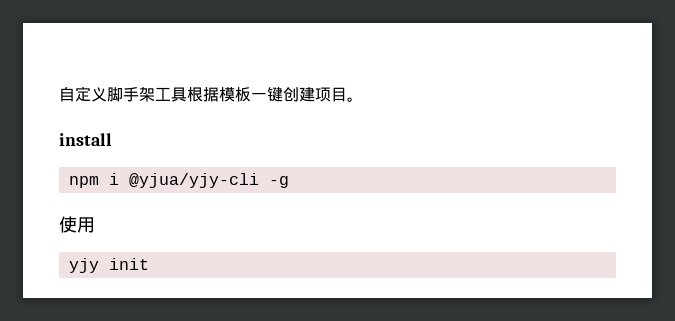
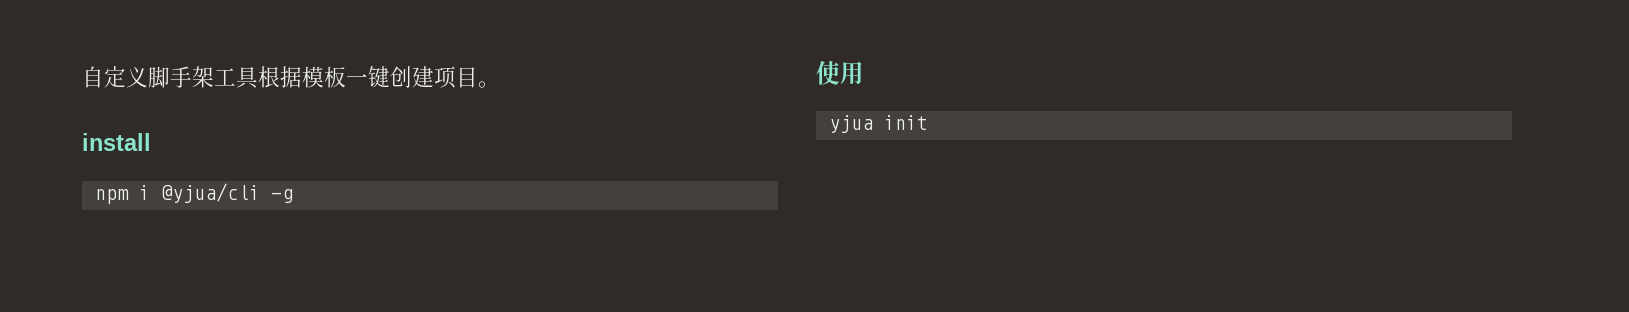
- npm i @yjua/yjy-cli -g
+ npm i @yjua/cli -g
- yjy init
+ yjua init

